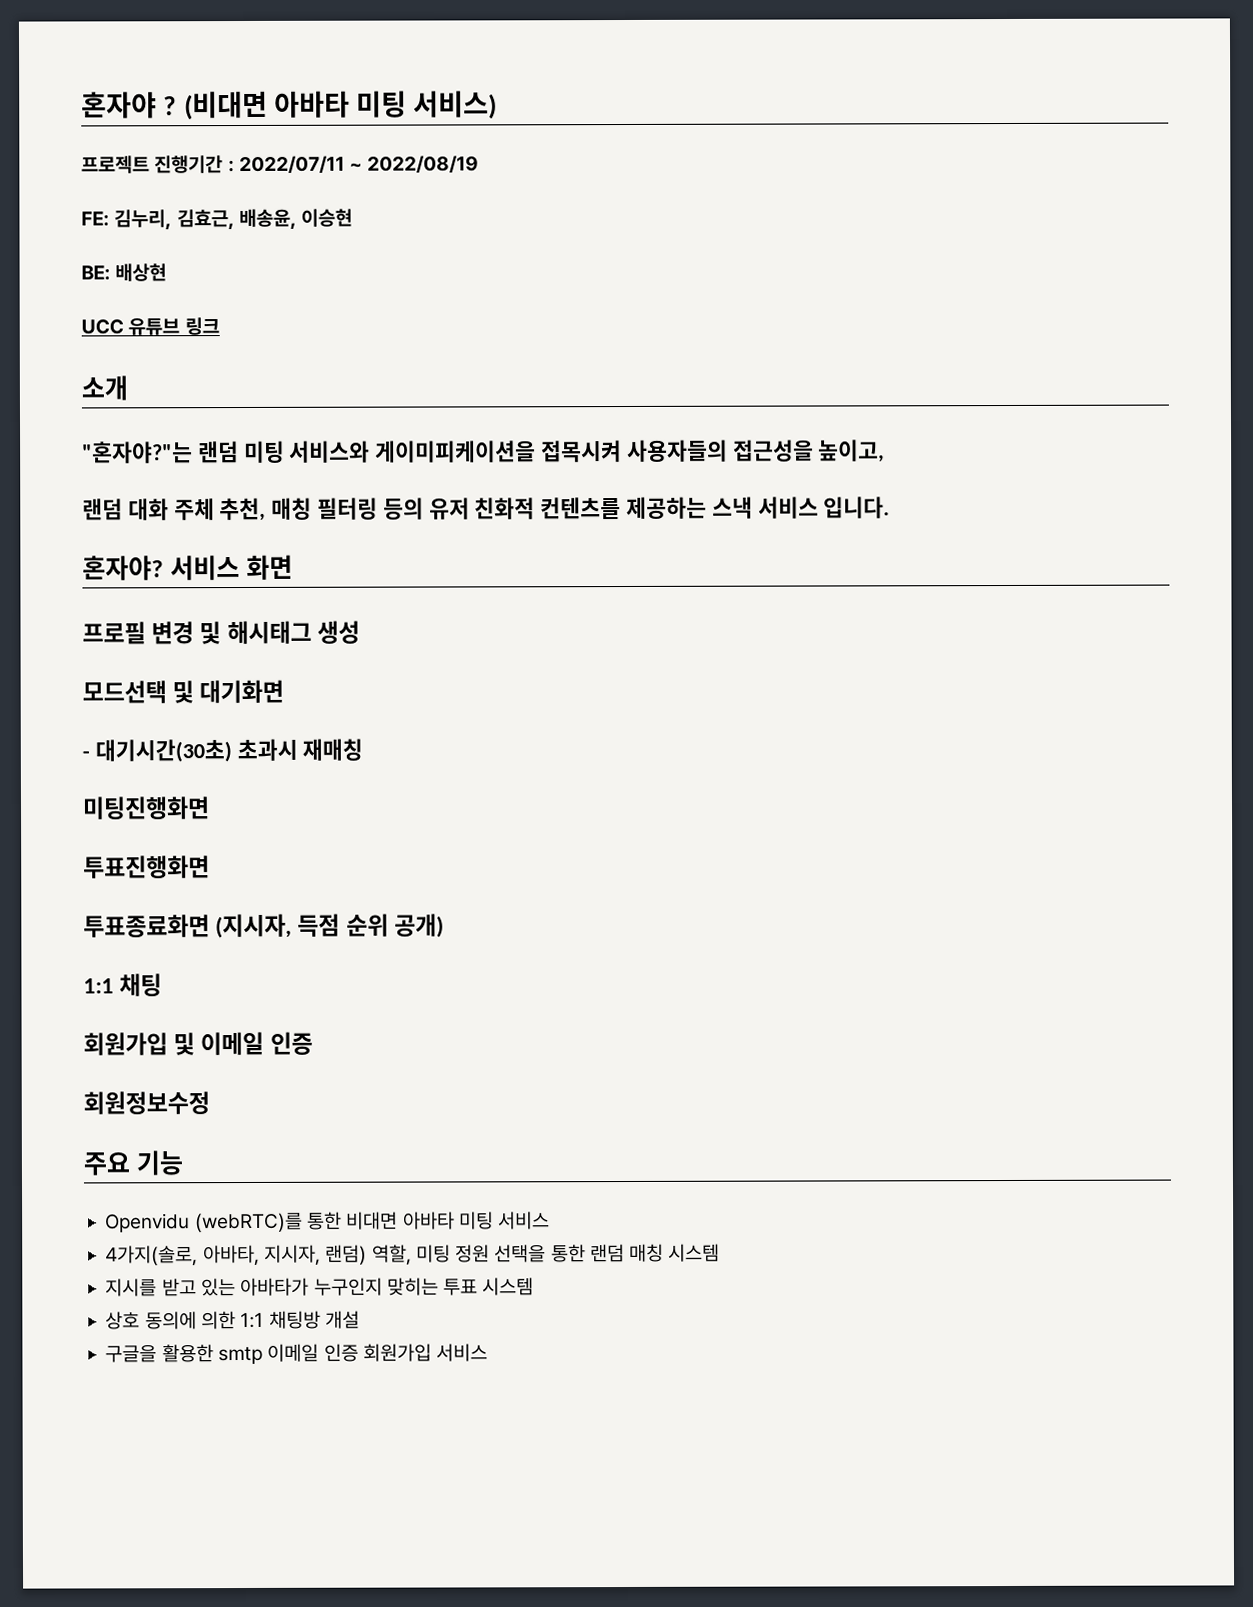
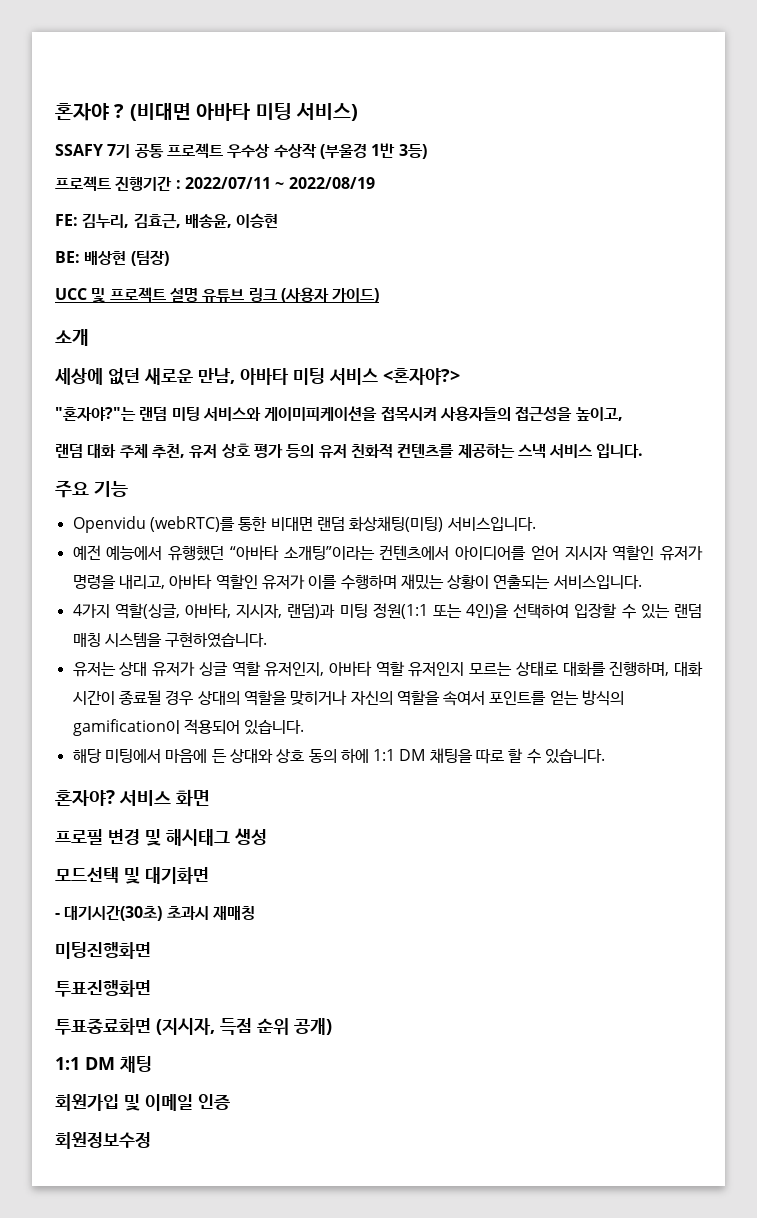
+ SSAFY 7기 공통 프로젝트 우수상 수상작 (부울경 1반 3등)
- BE: 배상현
+ BE: 배상현 (팀장)
- UCC 유튜브 링크
+ UCC 및 프로젝트 설명 유튜브 링크 (사용자 가이드)
+ 세상에 없던 새로운 만남, 아바타 미팅 서비스 <혼자야?>
- 랜덤 대화 주체 추천, 매칭 필터링 등의 유저 친화적 컨텐츠를 제공하는 스낵 서비스 입니다.
+ 랜덤 대화 주체 추천, 유저 상호 평가 등의 유저 친화적 컨텐츠를 제공하는 스낵 서비스 입니다.
+ 주요 기능
+ Openvidu (webRTC)를 통한 비대면 랜덤 화상채팅(미팅) 서비스입니다.
+ 예전 예능에서 유행했던 “아바타 소개팅”이라는 컨텐츠에서 아이디어를 얻어 지시자 역할인 유저가 명령을 내리고, 아바타 역할인 유저가 이를 수행하며 재밌는 상황이 연출되는 서비스입니다.
+ 4가지 역할(싱글, 아바타, 지시자, 랜덤)과 미팅 정원(1:1 또는 4인)을 선택하여 입장할 수 있는 랜덤 매칭 시스템을 구현하였습니다.
+ 유저는 상대 유저가 싱글 역할 유저인지, 아바타 역할 유저인지 모르는 상태로 대화를 진행하며, 대화 시간이 종료될 경우 상대의 역할을 맞히거나 자신의 역할을 속여서 포인트를 얻는 방식의 gamification이 적용되어 있습니다.
+ 해당 미팅에서 마음에 든 상대와 상호 동의 하에 1:1 DM 채팅을 따로 할 수 있습니다.
- 1:1 채팅
+ 1:1 DM 채팅
- 주요 기능
- Openvidu (webRTC)를 통한 비대면 아바타 미팅 서비스
- 4가지(솔로, 아바타, 지시자, 랜덤) 역할, 미팅 정원 선택을 통한 랜덤 매칭 시스템
- 지시를 받고 있는 아바타가 누구인지 맞히는 투표 시스템
- 상호 동의에 의한 1:1 채팅방 개설
- 구글을 활용한 smtp 이메일 인증 회원가입 서비스

